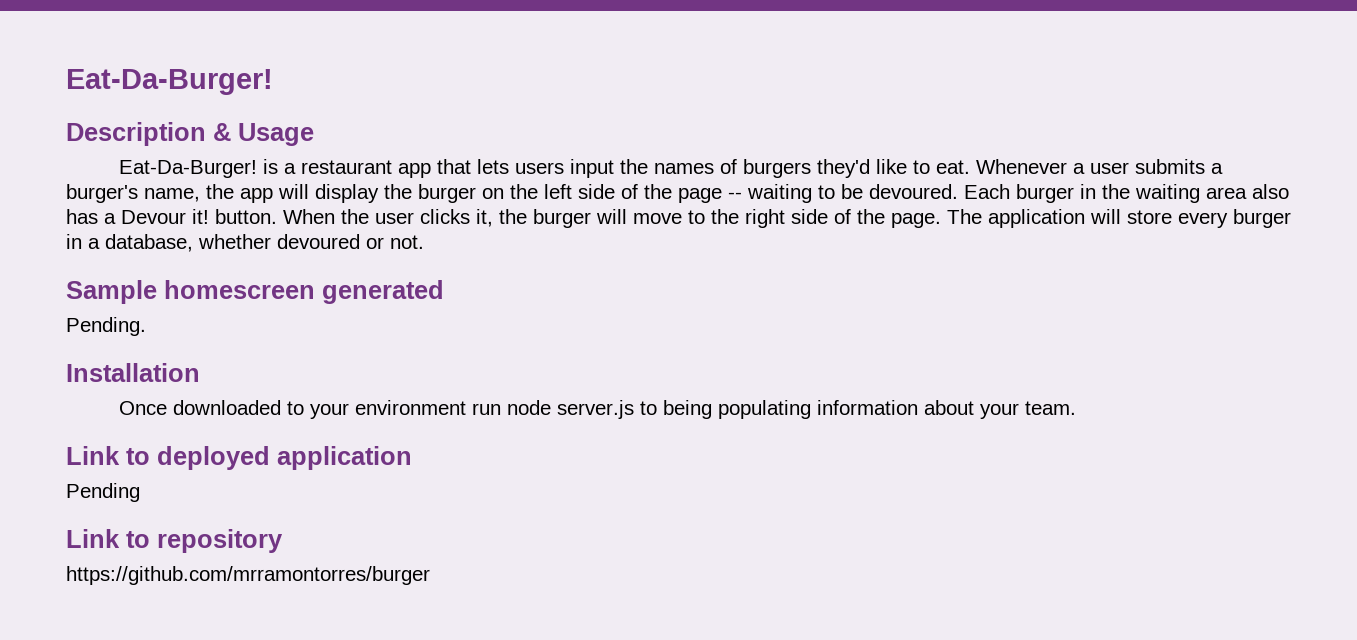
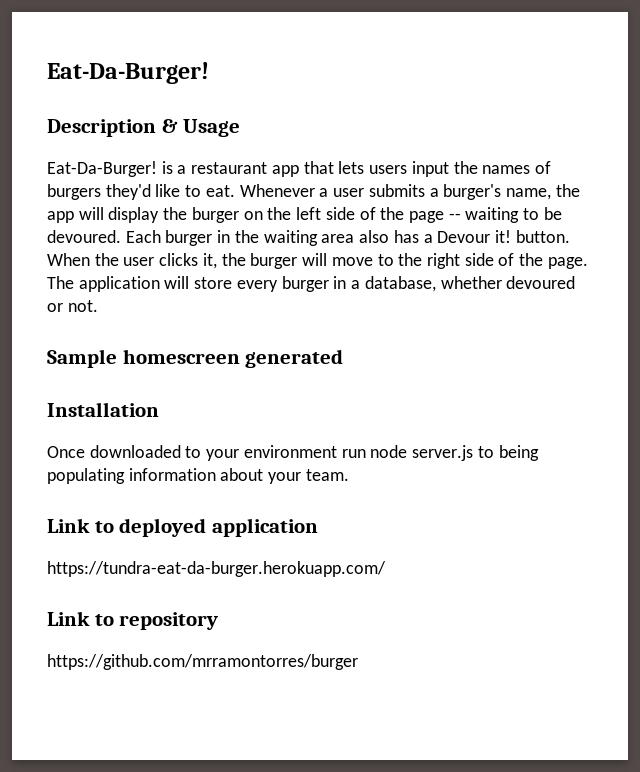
- Pending.
- Pending
+ https://tundra-eat-da-burger.herokuapp.com/

